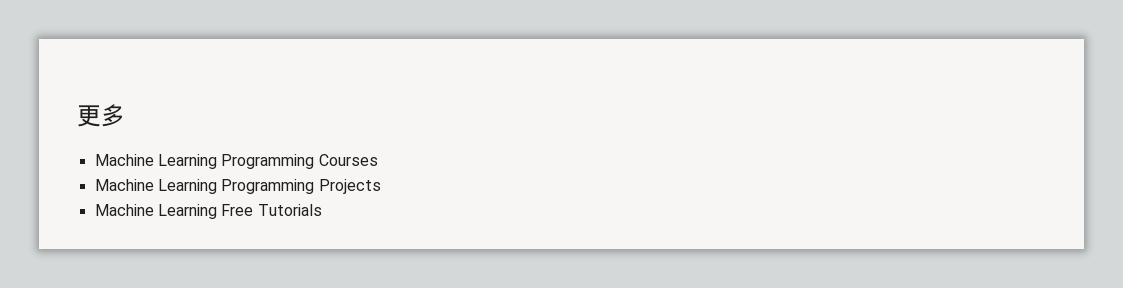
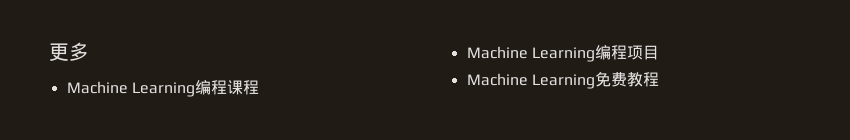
- Machine Learning Programming Courses
- Machine Learning Programming Projects
- Machine Learning Free Tutorials
+ Machine Learning编程课程
+ Machine Learning编程项目
+ Machine Learning免费教程

